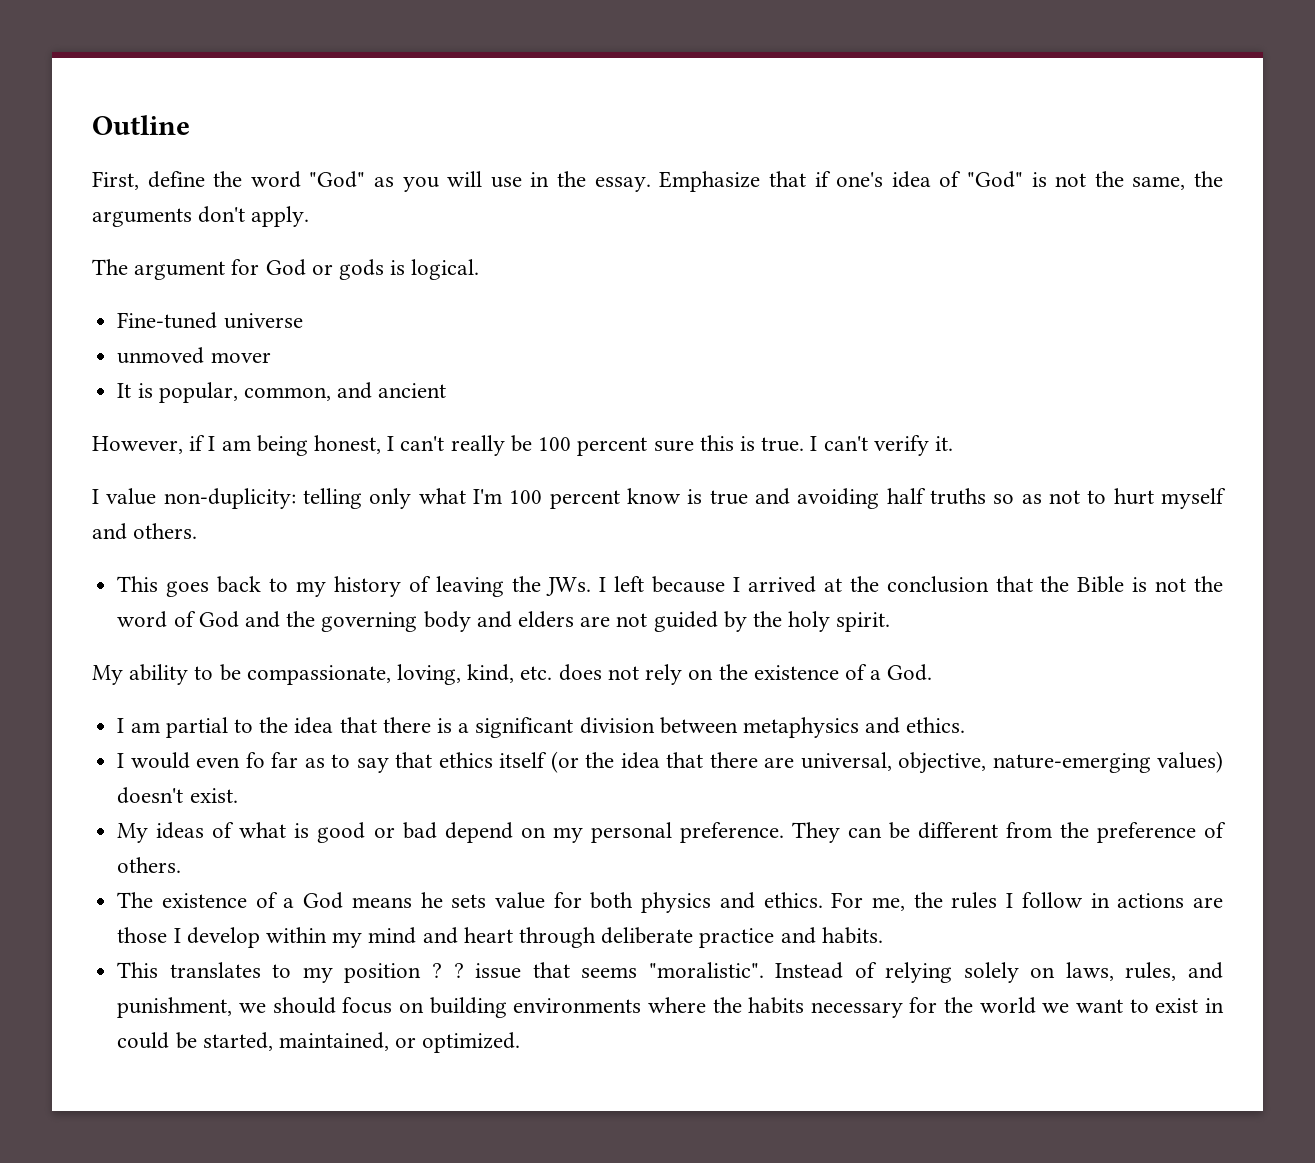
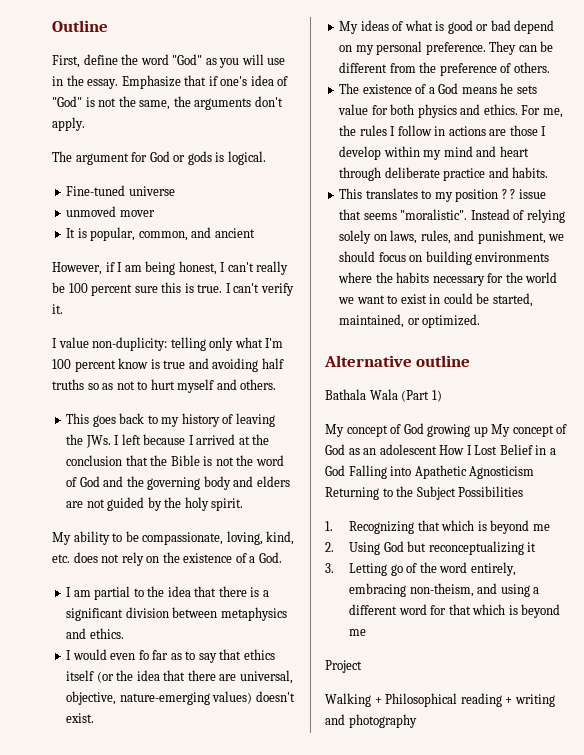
+ Alternative outline
+ Bathala Wala (Part 1)
+ My concept of God growing up My concept of God as an adolescent How I Lost Belief in a God Falling into Apathetic Agnosticism Returning to the Subject Possibilities
+ 1. Recognizing that which is beyond me
+ 2. Using God but reconceptualizing it
+ 3. Letting go of the word entirely, embracing non-theism, and using a different word for that which is beyond me
+ Project
+ Walking + Philosophical reading + writing and photography

